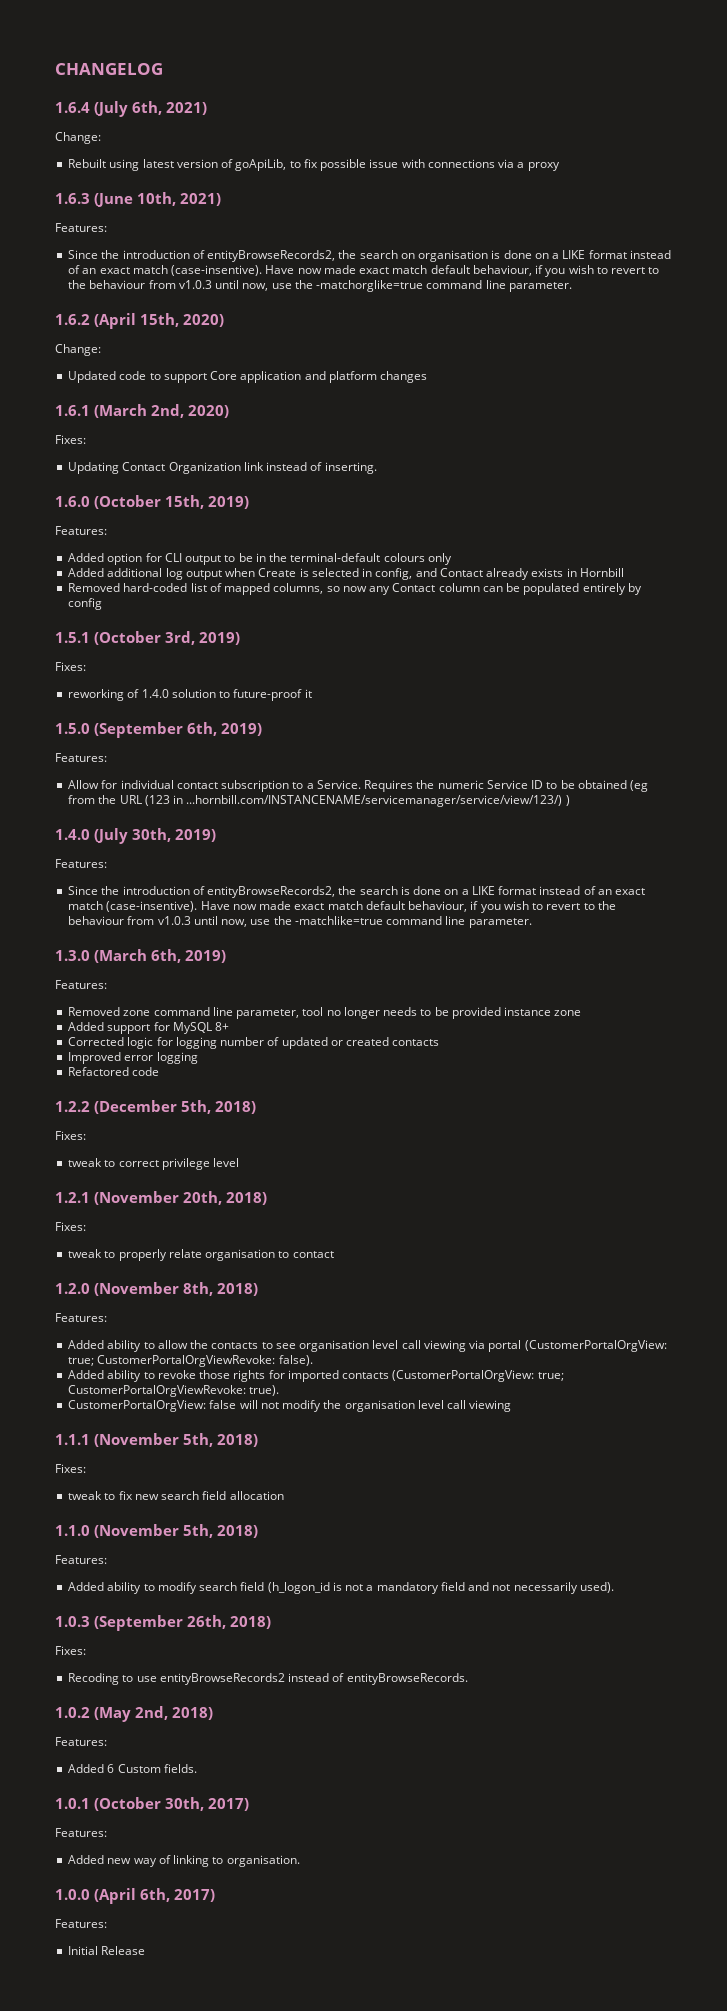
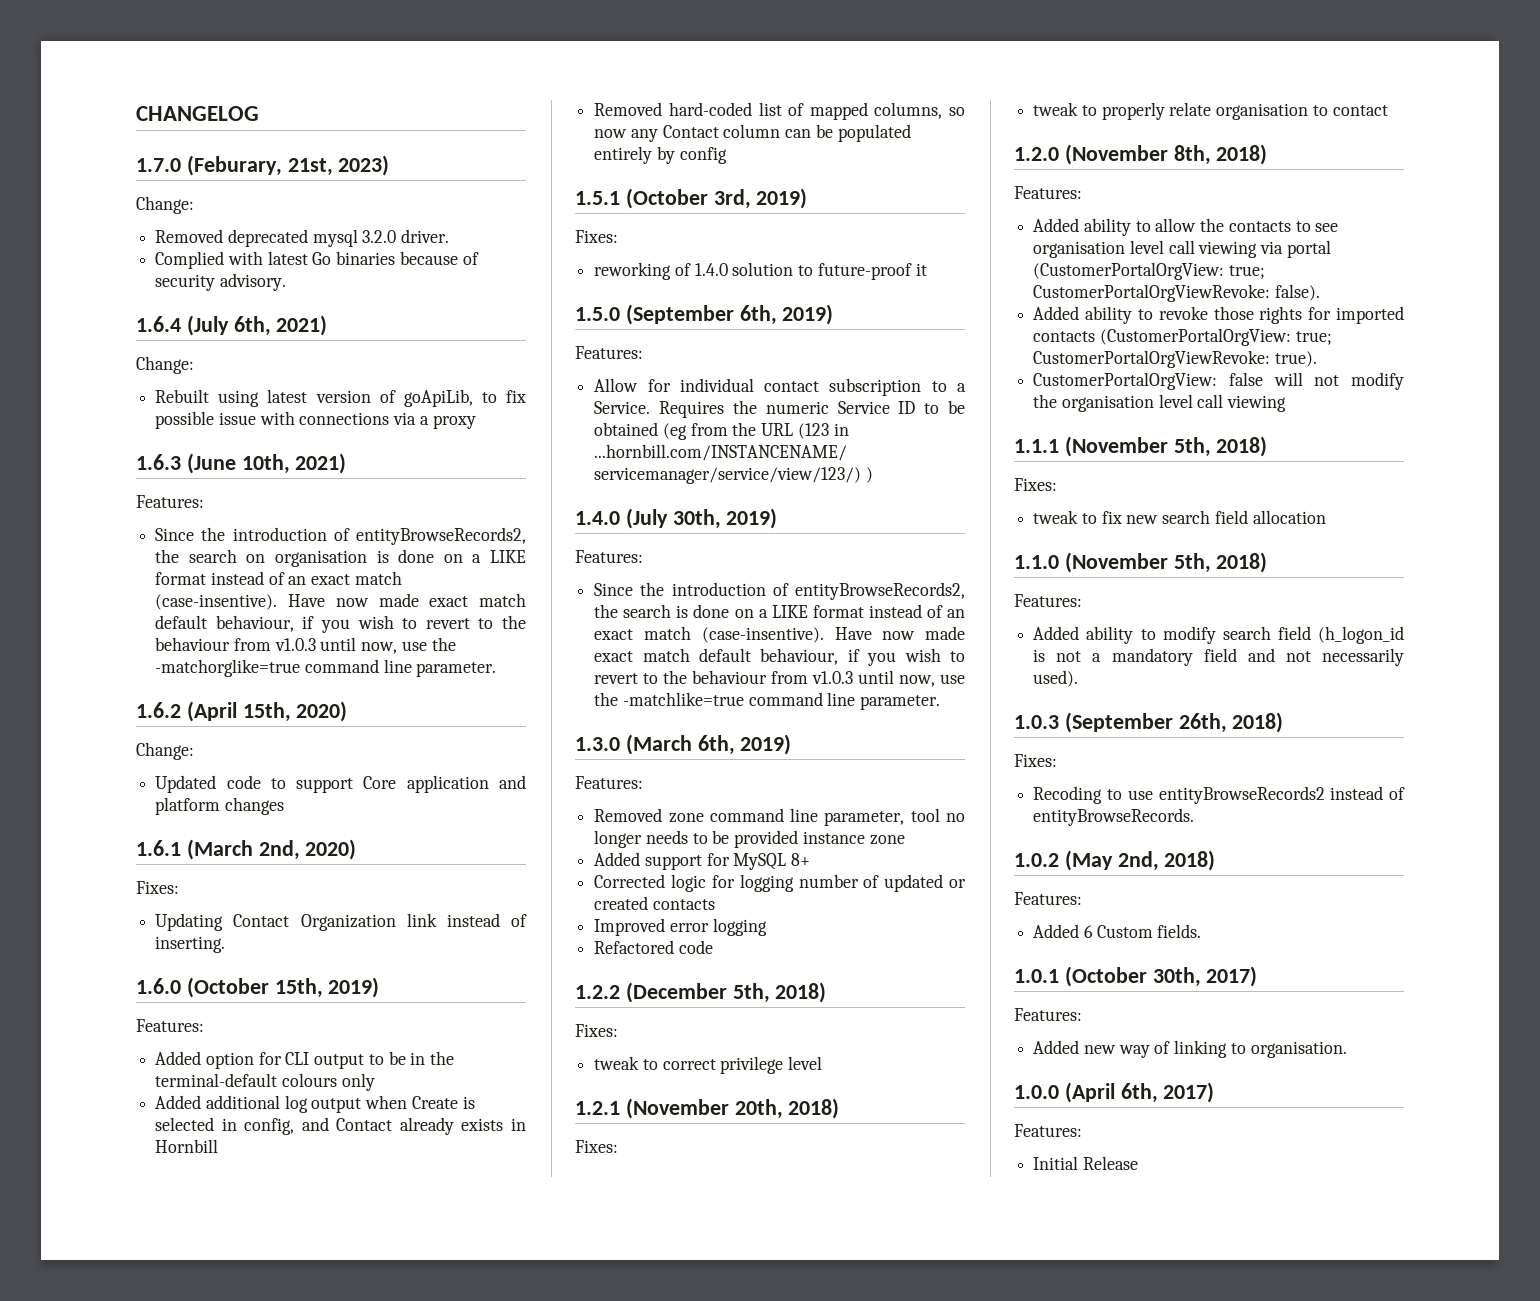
+ 1.7.0 (Feburary, 21st, 2023)
+ Change:
+ Removed deprecated mysql 3.2.0 driver.
+ Complied with latest Go binaries because of security advisory.

